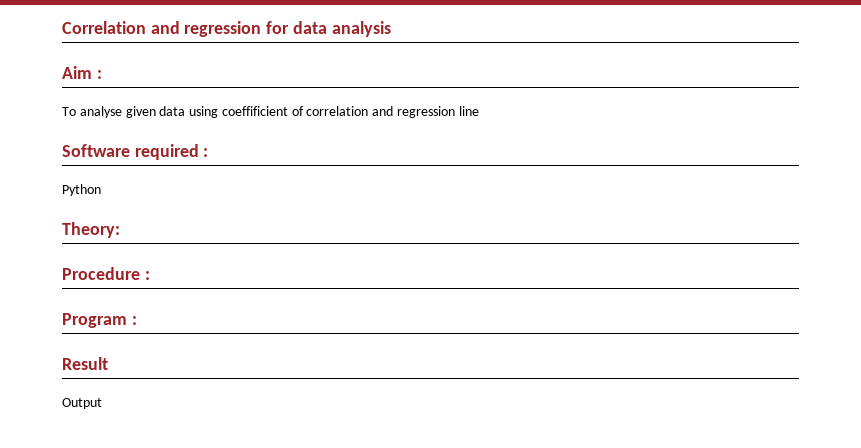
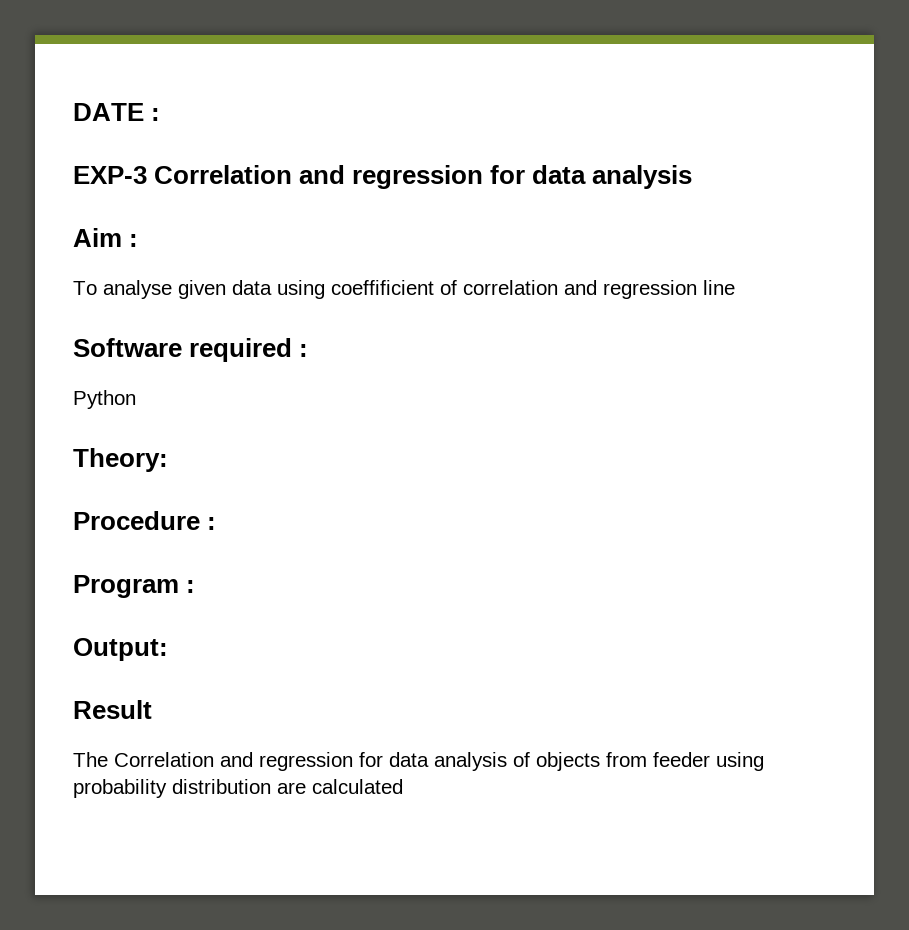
- Correlation and regression for data analysis
+ DATE :
+ EXP-3 Correlation and regression for data analysis
+ Output:
- Output
+ The Correlation and regression for data analysis of objects from feeder using probability distribution are calculated

